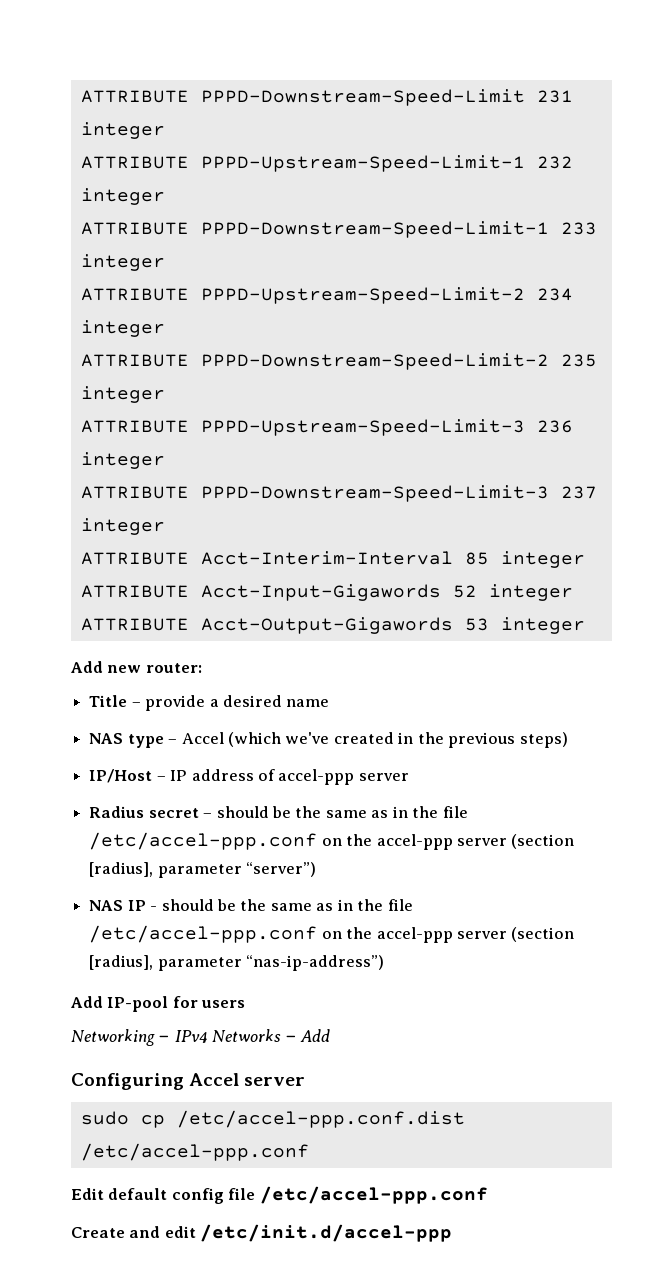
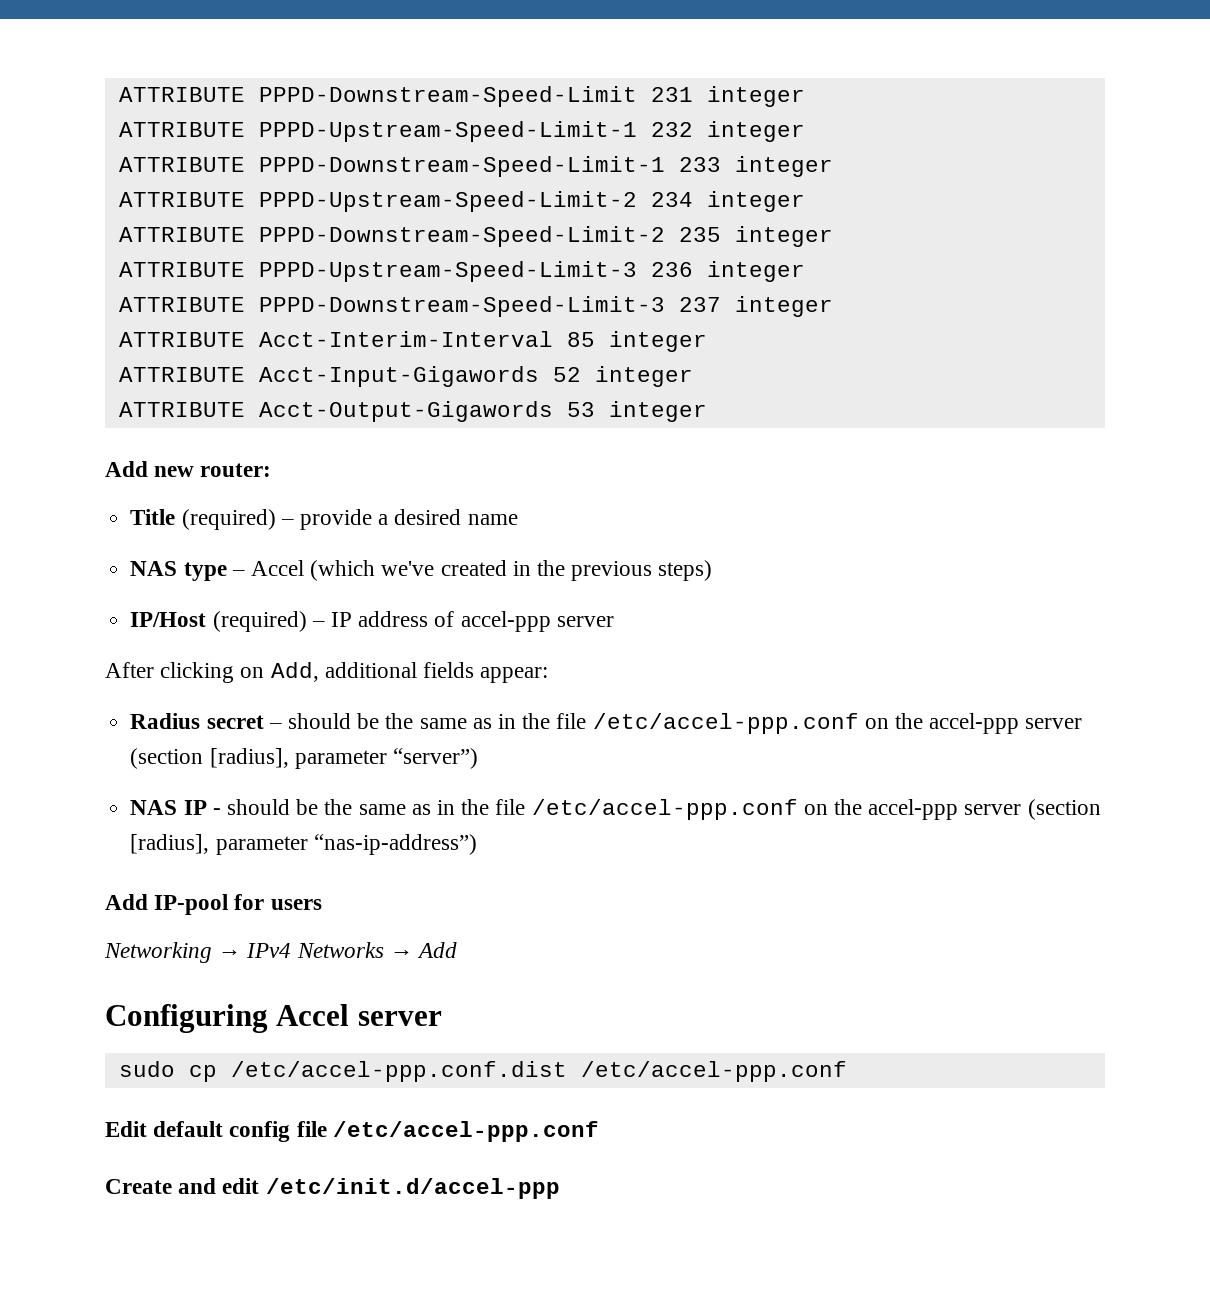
- Title – provide a desired name
+ Title (required) – provide a desired name
- IP/Host – IP address of accel-ppp server
+ IP/Host (required) – IP address of accel-ppp server
+ After clicking on Add, additional fields appear:
- Networking - IPv4 Networks – Add
+ Networking → IPv4 Networks → Add

